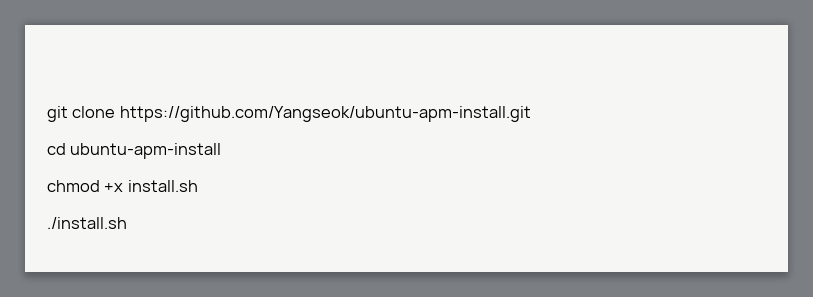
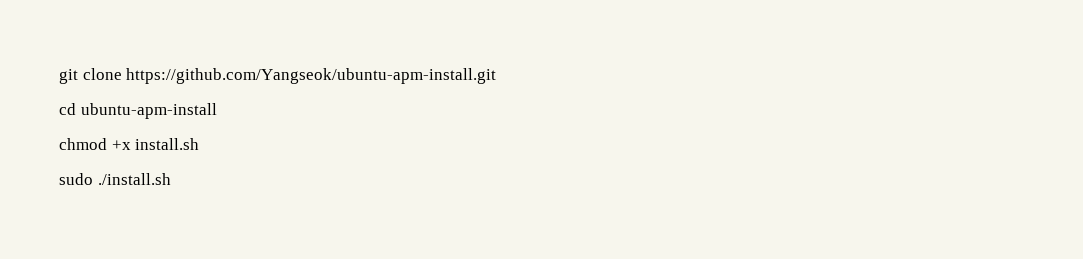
- ./install.sh
+ sudo ./install.sh

